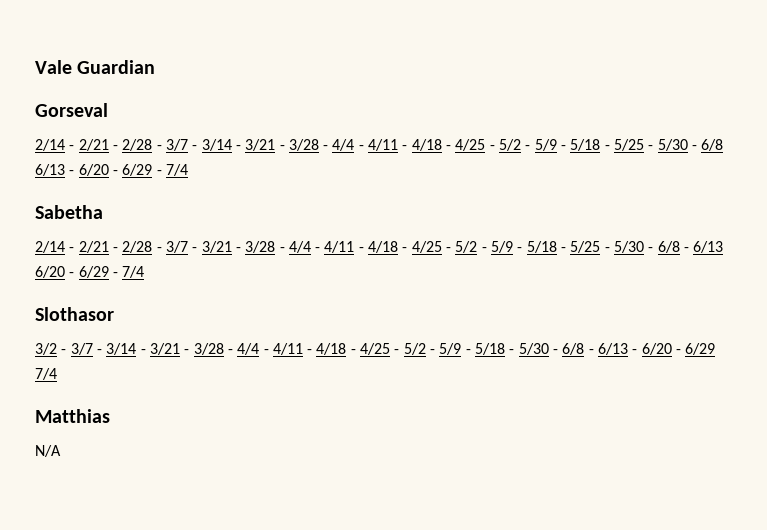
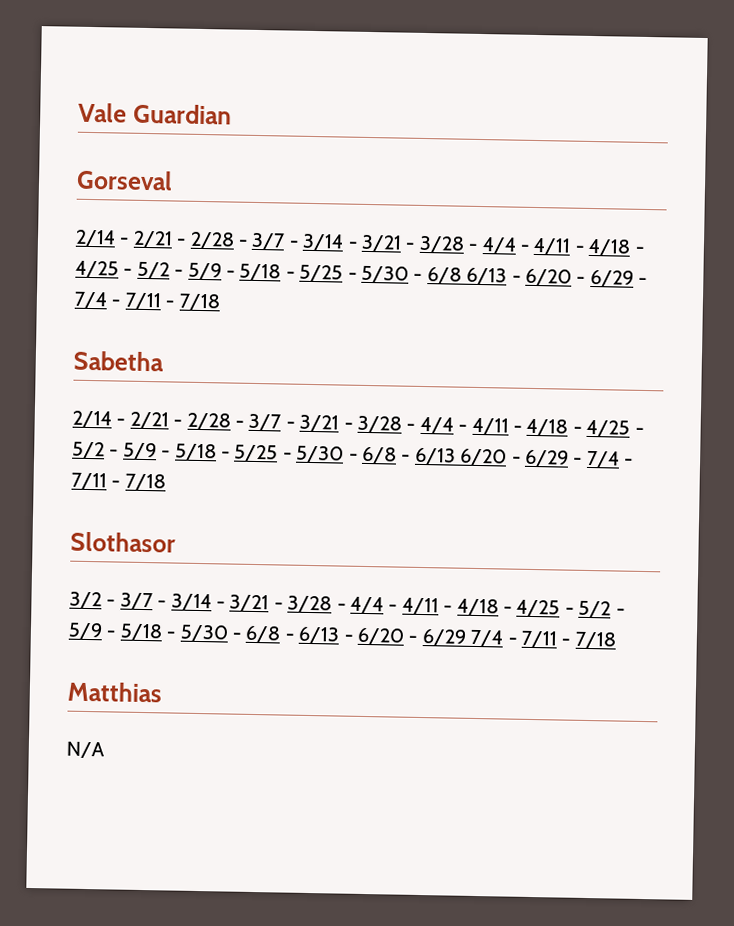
- 2/14 - 2/21 - 2/28 - 3/7 - 3/14 - 3/21 - 3/28 - 4/4 - 4/11 - 4/18 - 4/25 - 5/2 - 5/9 - 5/18 - 5/25 - 5/30 - 6/8 6/13 - 6/20 - 6/29 - 7/4
+ 2/14 - 2/21 - 2/28 - 3/7 - 3/14 - 3/21 - 3/28 - 4/4 - 4/11 - 4/18 - 4/25 - 5/2 - 5/9 - 5/18 - 5/25 - 5/30 - 6/8 6/13 - 6/20 - 6/29 - 7/4 - 7/11 - 7/18
- 2/14 - 2/21 - 2/28 - 3/7 - 3/21 - 3/28 - 4/4 - 4/11 - 4/18 - 4/25 - 5/2 - 5/9 - 5/18 - 5/25 - 5/30 - 6/8 - 6/13 6/20 - 6/29 - 7/4
+ 2/14 - 2/21 - 2/28 - 3/7 - 3/21 - 3/28 - 4/4 - 4/11 - 4/18 - 4/25 - 5/2 - 5/9 - 5/18 - 5/25 - 5/30 - 6/8 - 6/13 6/20 - 6/29 - 7/4 - 7/11 - 7/18
- 3/2 - 3/7 - 3/14 - 3/21 - 3/28 - 4/4 - 4/11 - 4/18 - 4/25 - 5/2 - 5/9 - 5/18 - 5/30 - 6/8 - 6/13 - 6/20 - 6/29 7/4
+ 3/2 - 3/7 - 3/14 - 3/21 - 3/28 - 4/4 - 4/11 - 4/18 - 4/25 - 5/2 - 5/9 - 5/18 - 5/30 - 6/8 - 6/13 - 6/20 - 6/29 7/4 - 7/11 - 7/18

